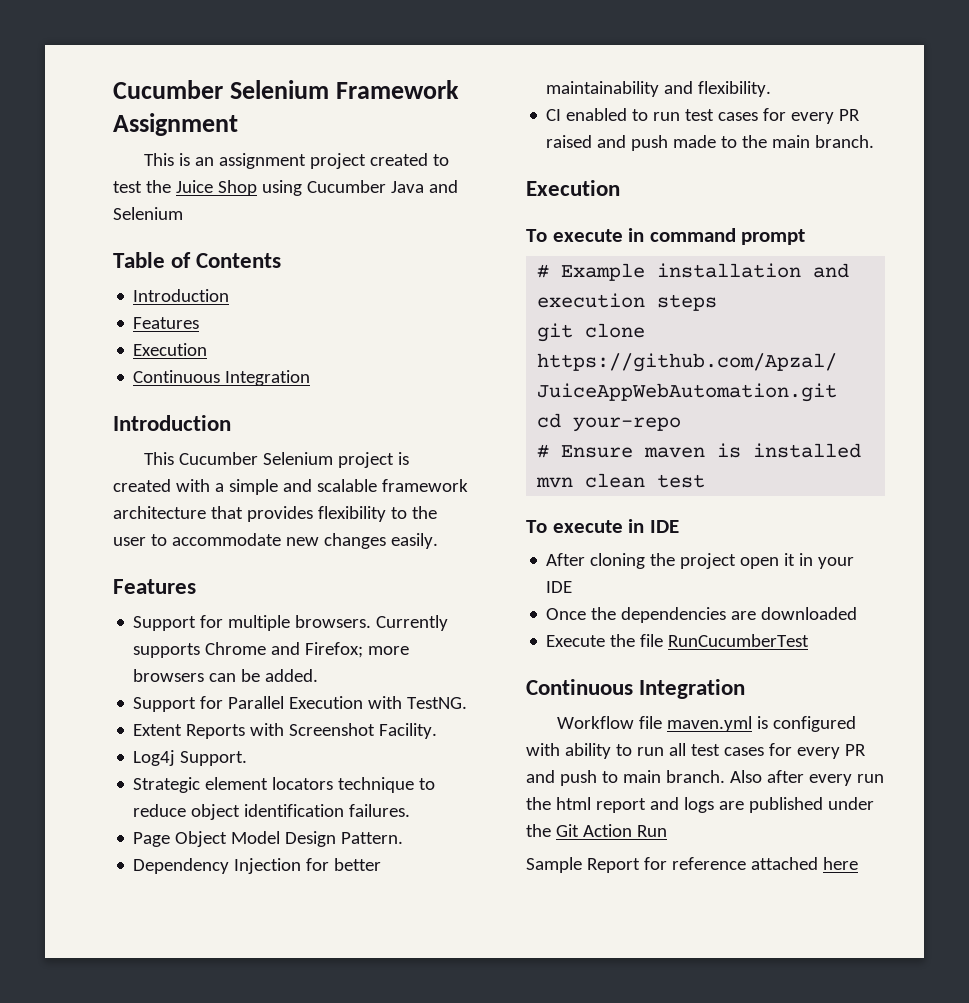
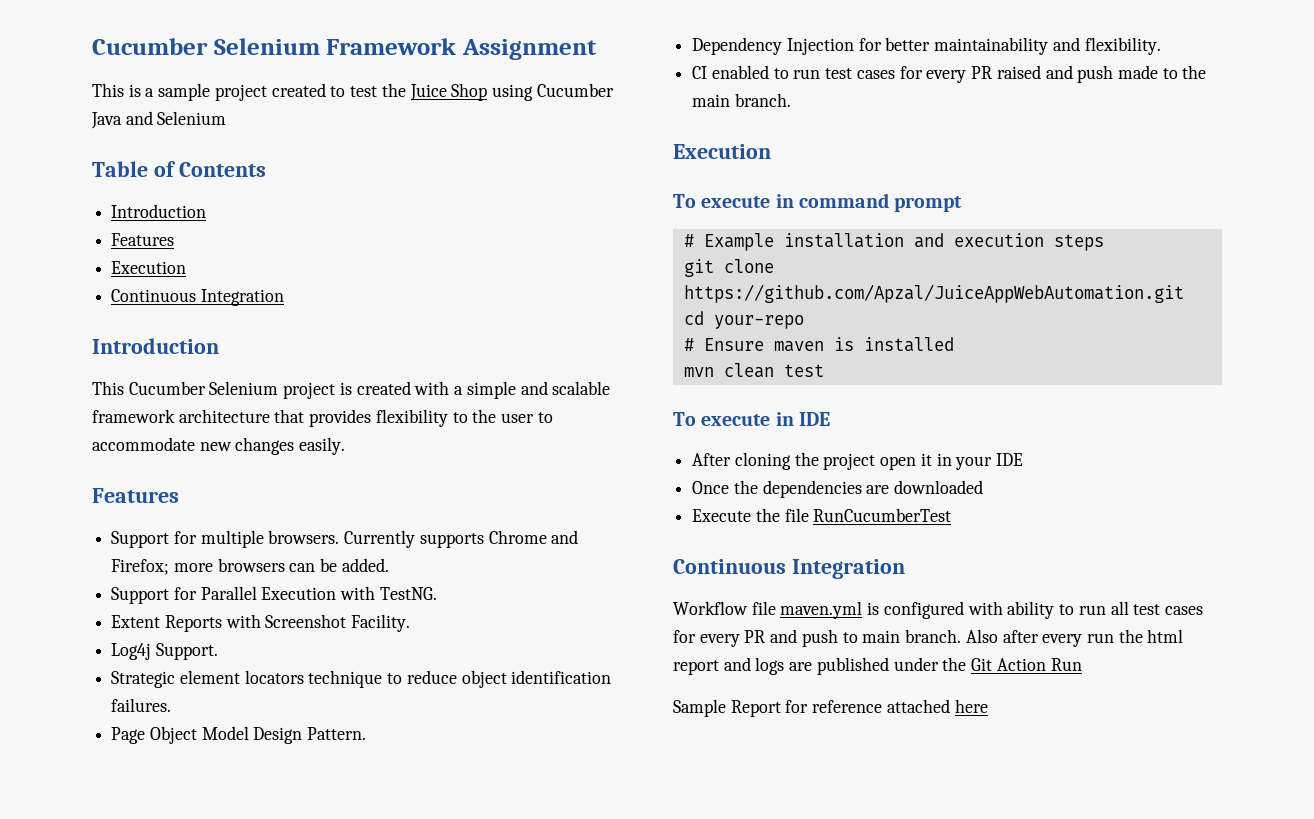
- This is an assignment project created to test the Juice Shop using Cucumber Java and Selenium
+ This is a sample project created to test the Juice Shop using Cucumber Java and Selenium

